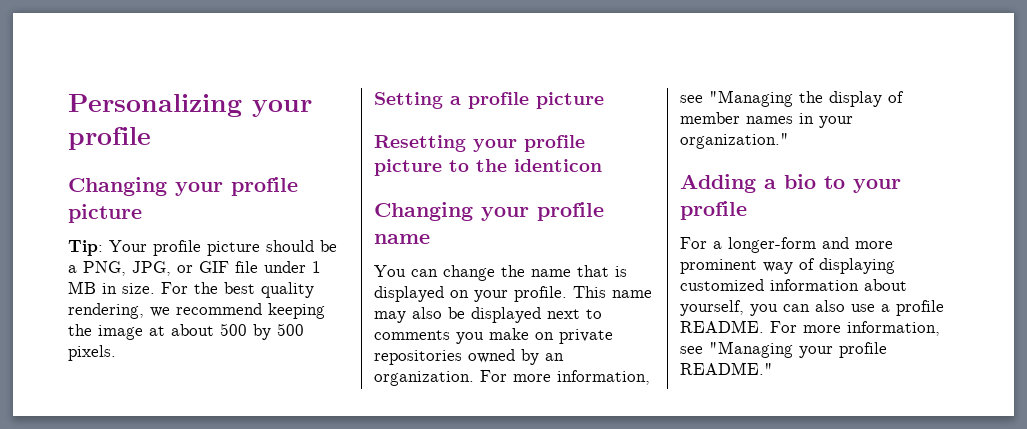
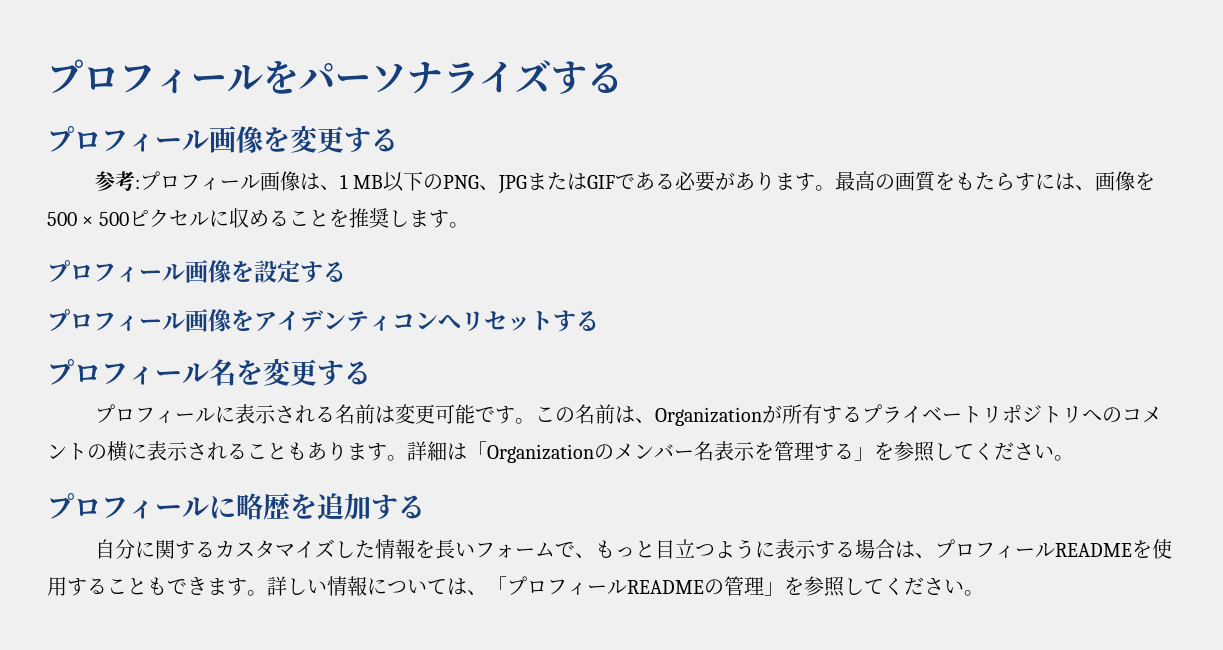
- Personalizing your profile
- Changing your profile picture
- Tip: Your profile picture should be a PNG, JPG, or GIF file under 1 MB in size. For the best quality rendering, we recommend keeping the image at about 500 by 500 pixels.
- Setting a profile picture
- Resetting your profile picture to the identicon
- Changing your profile name
- You can change the name that is displayed on your profile. This name may also be displayed next to comments you make on private repositories owned by an organization. For more information, see "Managing the display of member names in your organization."
- Adding a bio to your profile
- For a longer-form and more prominent way of displaying customized information about yourself, you can also use a profile README. For more information, see "Managing your profile README."
+ プロフィールをパーソナライズする
+ プロフィール画像を変更する
+ 参考:プロフィール画像は、1 MB以下のPNG、JPGまたはGIFである必要があります。最高の画質をもたらすには、画像を500 × 500ピクセルに収めることを推奨します。
+ プロフィール画像を設定する
+ プロフィール画像をアイデンティコンへリセットする
+ プロフィール名を変更する
+ プロフィールに表示される名前は変更可能です。この名前は、Organizationが所有するプライベートリポジトリへのコメントの横に表示されることもあります。詳細は「Organizationのメンバー名表示を管理する」を参照してください。
+ プロフィールに略歴を追加する
+ 自分に関するカスタマイズした情報を長いフォームで、もっと目立つように表示する場合は、プロフィールREADMEを使用することもできます。詳しい情報については、「プロフィールREADMEの管理」を参照してください。

